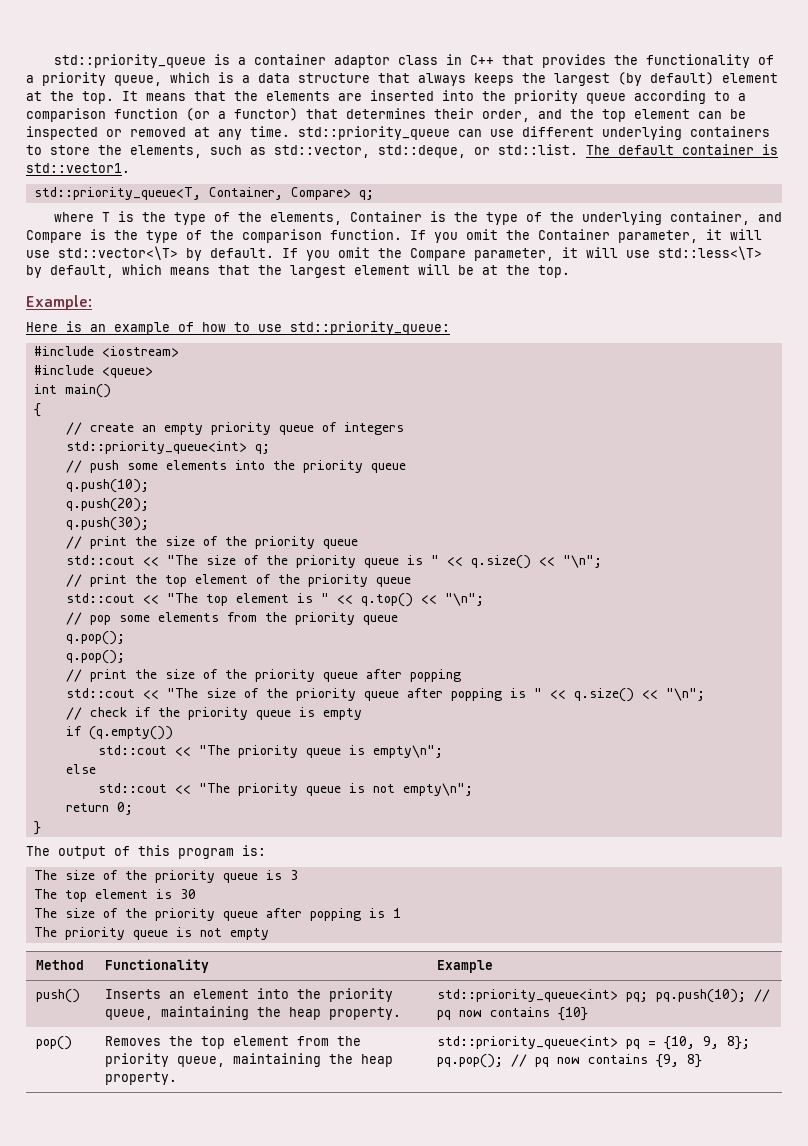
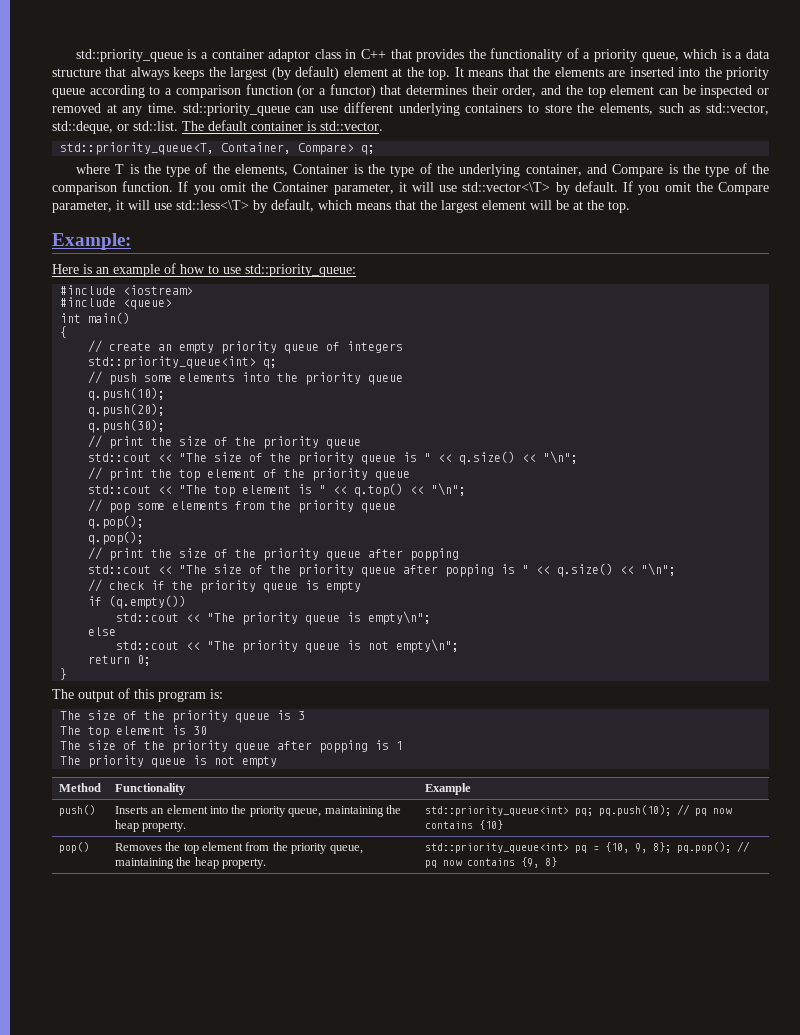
- The default container is std::vector1.
+ The default container is std::vector.

